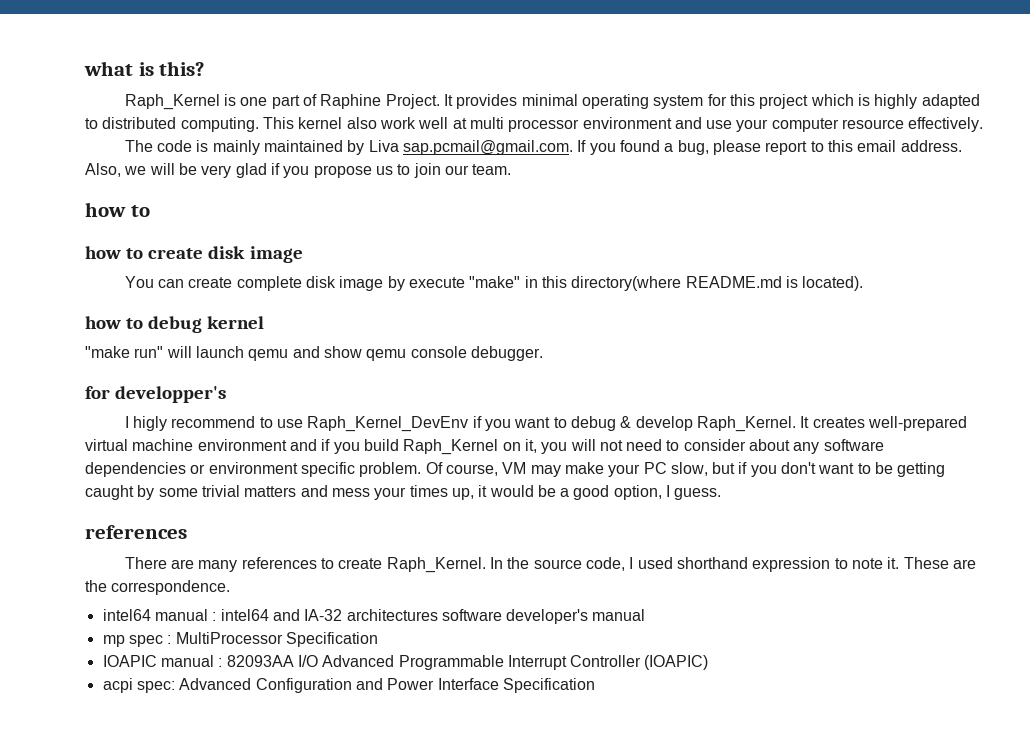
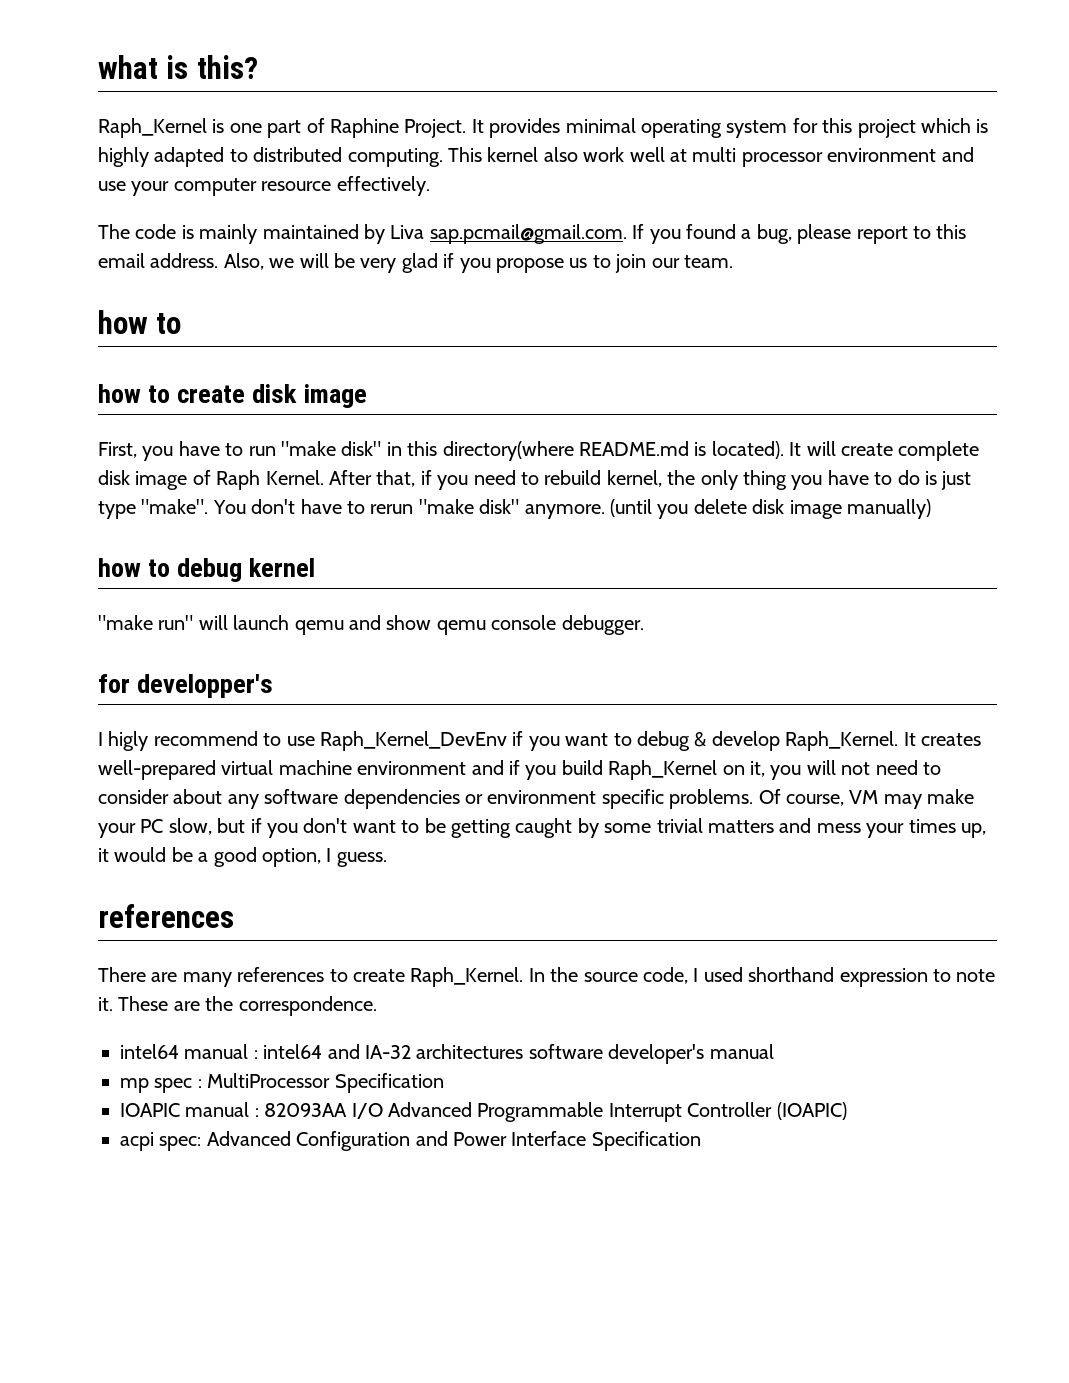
- You can create complete disk image by execute "make" in this directory(where README.md is located).
+ First, you have to run "make disk" in this directory(where README.md is located). It will create complete disk image of Raph Kernel. After that, if you need to rebuild kernel, the only thing you have to do is just type "make". You don't have to rerun "make disk" anymore. (until you delete disk image manually)
- It creates well-prepared virtual machine environment and if you build Raph_Kernel on it, you will not need to consider about any software dependencies or environment specific problem.
+ It creates well-prepared virtual machine environment and if you build Raph_Kernel on it, you will not need to consider about any software dependencies or environment specific problems.

